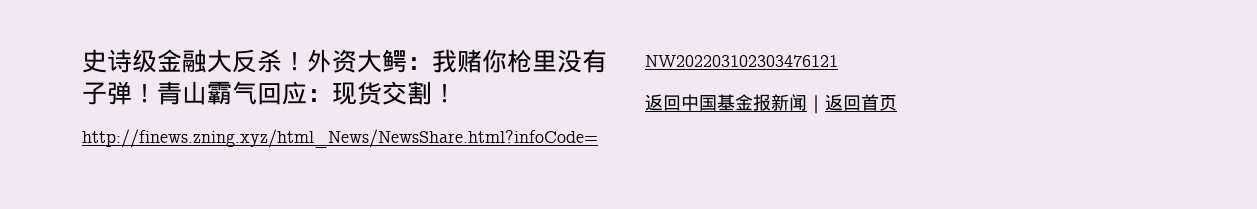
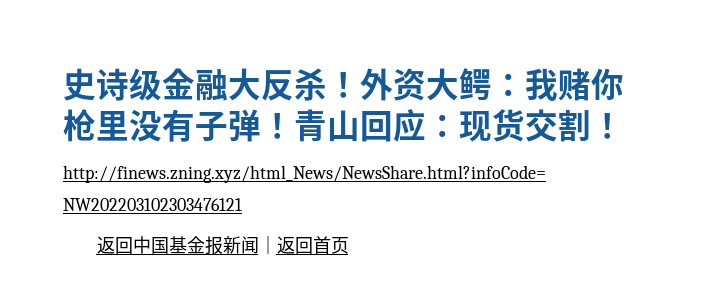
- 青山霸气回应：现货交割！
+ 青山回应：现货交割！

